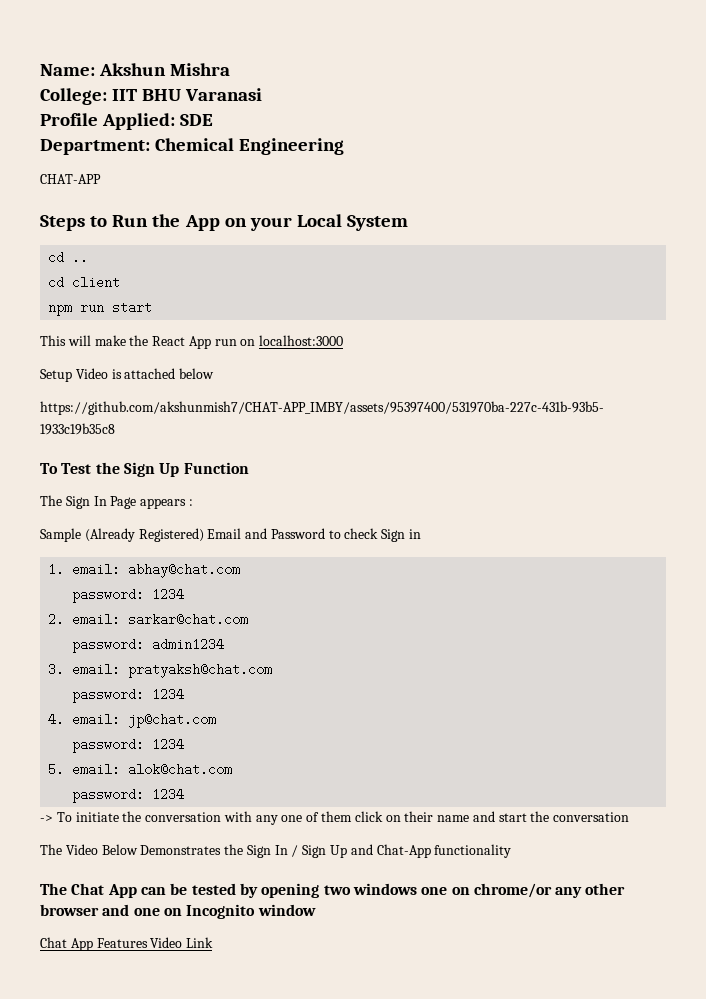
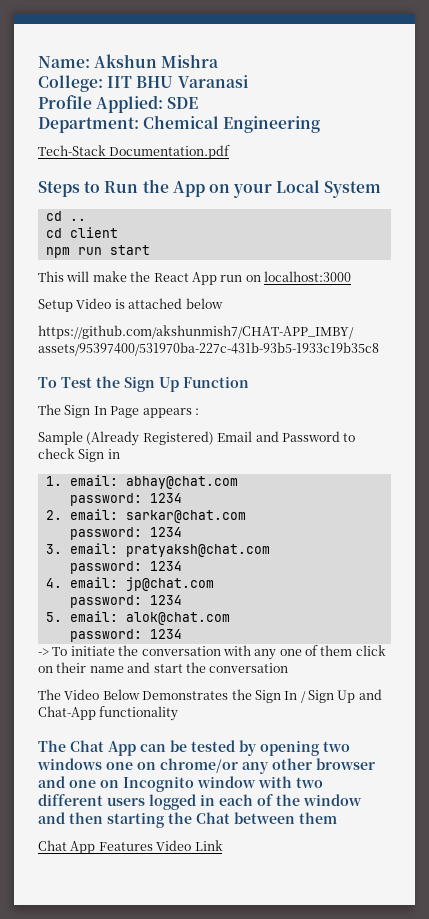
- CHAT-APP
+ Tech-Stack Documentation.pdf
  2. email: sarkar@chat.com
- password: admin1234
+ password: 1234
- The Chat App can be tested by opening two windows one on chrome/or any other browser and one on Incognito window
+ The Chat App can be tested by opening two windows one on chrome/or any other browser and one on Incognito window with two different users logged in each of the window and then starting the Chat between them

